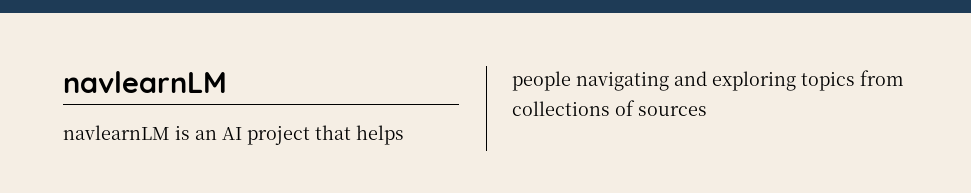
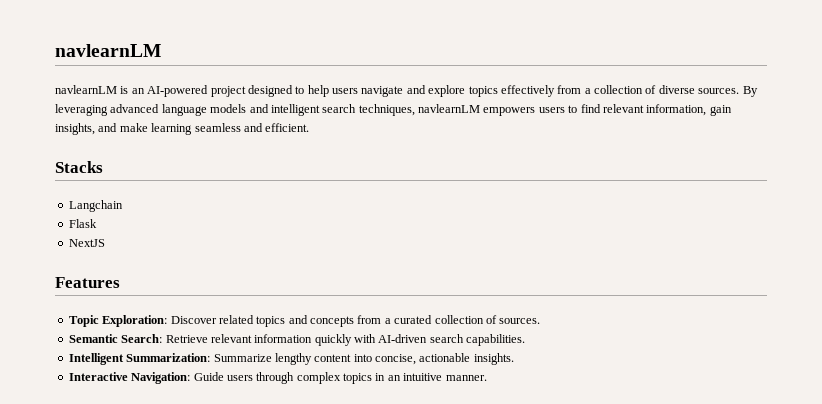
- navlearnLM is an AI project that helps people navigating and exploring topics from collections of sources
+ navlearnLM is an AI-powered project designed to help users navigate and explore topics effectively from a collection of diverse sources. By leveraging advanced language models and intelligent search techniques, navlearnLM empowers users to find relevant information, gain insights, and make learning seamless and efficient.
+ Stacks
+ Langchain
+ Flask
+ NextJS
+ Features
+ Topic Exploration: Discover related topics and concepts from a curated collection of sources.
+ Semantic Search: Retrieve relevant information quickly with AI-driven search capabilities.
+ Intelligent Summarization: Summarize lengthy content into concise, actionable insights.
+ Interactive Navigation: Guide users through complex topics in an intuitive manner.

